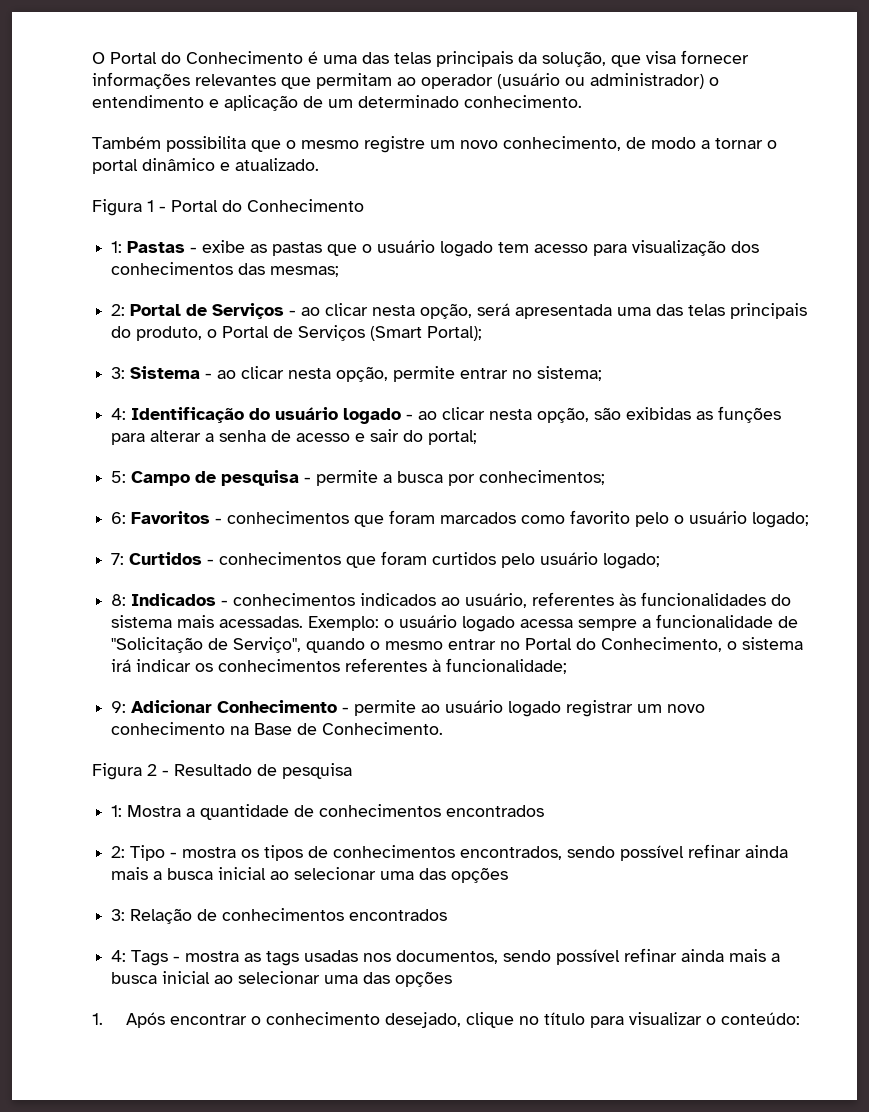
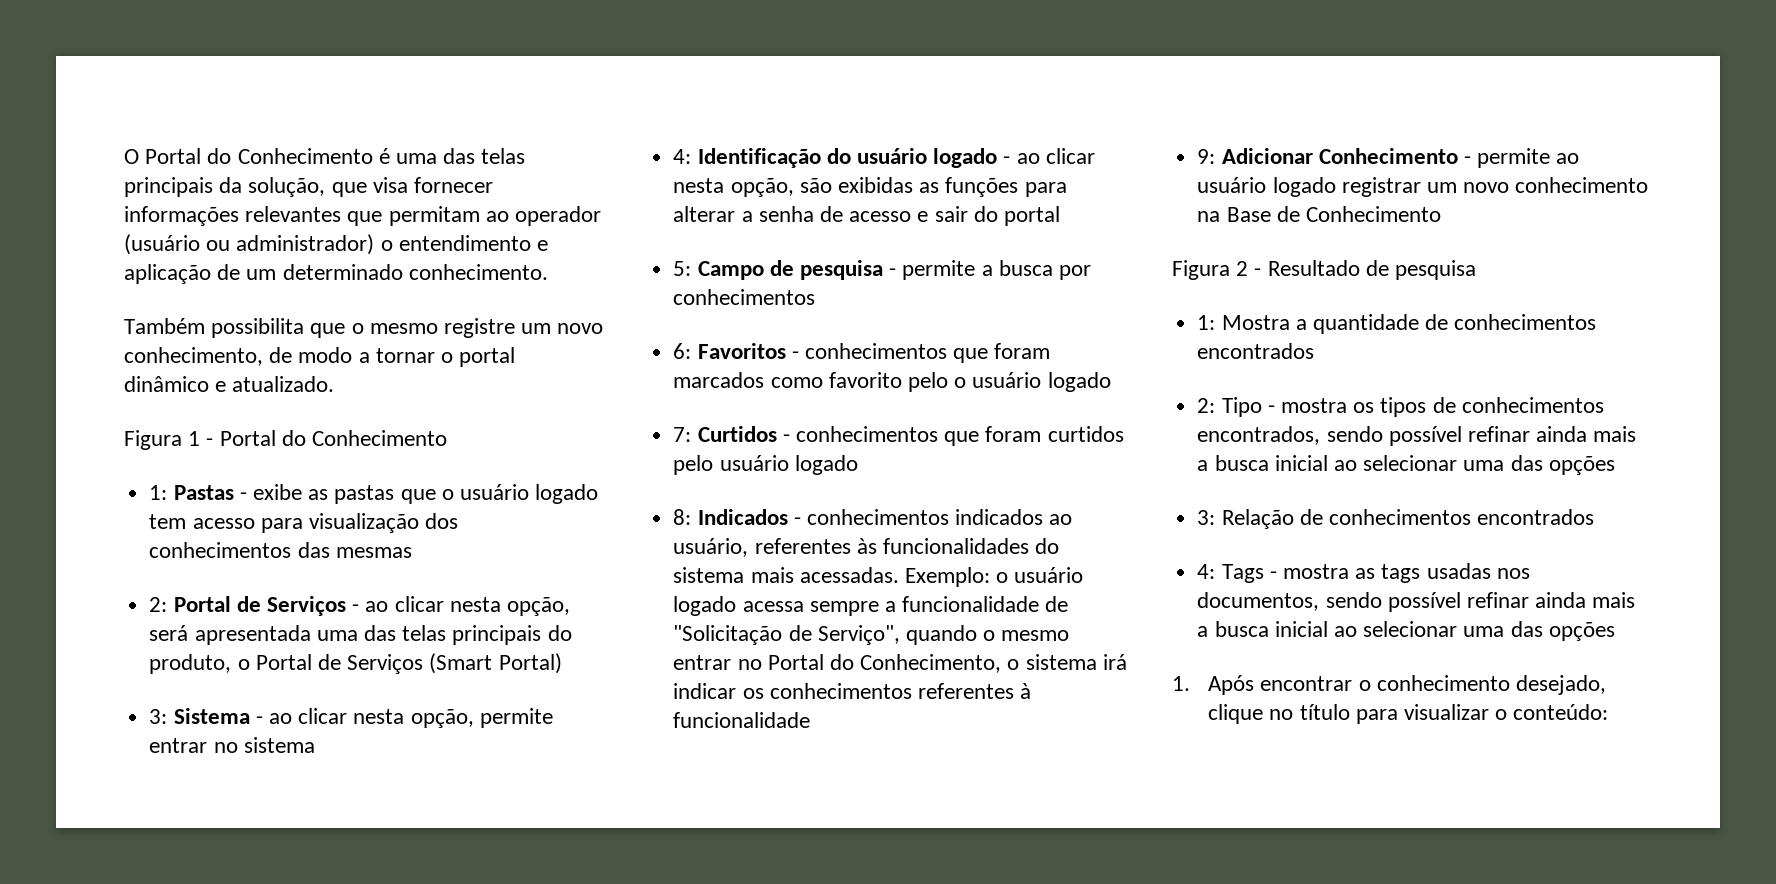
- 1: Pastas - exibe as pastas que o usuário logado tem acesso para visualização dos conhecimentos das mesmas;
+ 1: Pastas - exibe as pastas que o usuário logado tem acesso para visualização dos conhecimentos das mesmas
- 2: Portal de Serviços - ao clicar nesta opção, será apresentada uma das telas principais do produto, o Portal de Serviços (Smart Portal);
+ 2: Portal de Serviços - ao clicar nesta opção, será apresentada uma das telas principais do produto, o Portal de Serviços (Smart Portal)
- 3: Sistema - ao clicar nesta opção, permite entrar no sistema;
+ 3: Sistema - ao clicar nesta opção, permite entrar no sistema
- 4: Identificação do usuário logado - ao clicar nesta opção, são exibidas as funções para alterar a senha de acesso e sair do portal;
+ 4: Identificação do usuário logado - ao clicar nesta opção, são exibidas as funções para alterar a senha de acesso e sair do portal
- 5: Campo de pesquisa - permite a busca por conhecimentos;
+ 5: Campo de pesquisa - permite a busca por conhecimentos
- 6: Favoritos - conhecimentos que foram marcados como favorito pelo o usuário logado;
+ 6: Favoritos - conhecimentos que foram marcados como favorito pelo o usuário logado
- 7: Curtidos - conhecimentos que foram curtidos pelo usuário logado;
+ 7: Curtidos - conhecimentos que foram curtidos pelo usuário logado
- Exemplo: o usuário logado acessa sempre a funcionalidade de "Solicitação de Serviço", quando o mesmo entrar no Portal do Conhecimento, o sistema irá indicar os conhecimentos referentes à funcionalidade;
+ Exemplo: o usuário logado acessa sempre a funcionalidade de "Solicitação de Serviço", quando o mesmo entrar no Portal do Conhecimento, o sistema irá indicar os conhecimentos referentes à funcionalidade
- 9: Adicionar Conhecimento - permite ao usuário logado registrar um novo conhecimento na Base de Conhecimento.
+ 9: Adicionar Conhecimento - permite ao usuário logado registrar um novo conhecimento na Base de Conhecimento

